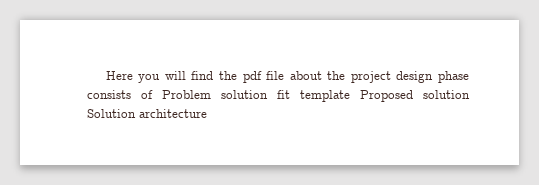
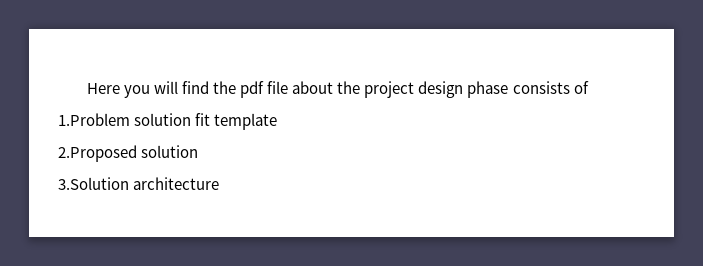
- Here you will find the pdf file about the project design phase consists of Problem solution fit template Proposed solution Solution architecture
+ Here you will find the pdf file about the project design phase consists of
+ 1.Problem solution fit template
+ 2.Proposed solution
+ 3.Solution architecture

